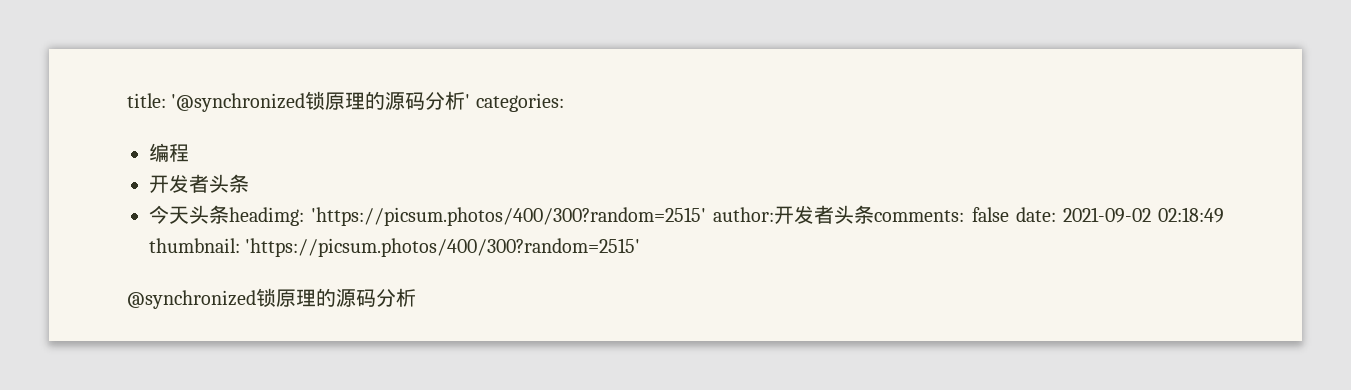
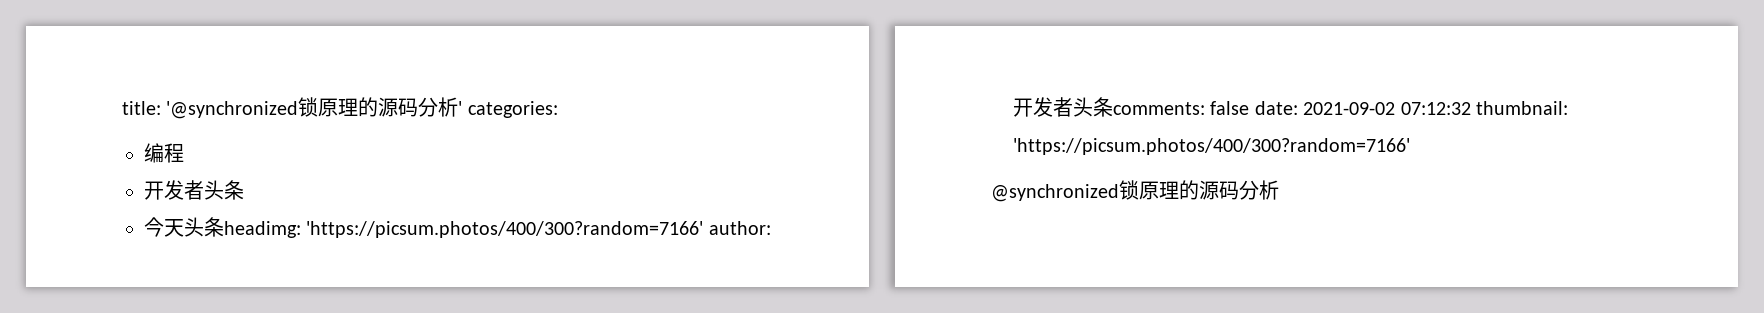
- 今天头条headimg: 'https://picsum.photos/400/300?random=2515' author:开发者头条comments: false date: 2021-09-02 02:18:49 thumbnail: 'https://picsum.photos/400/300?random=2515'
+ 今天头条headimg: 'https://picsum.photos/400/300?random=7166' author:开发者头条comments: false date: 2021-09-02 07:12:32 thumbnail: 'https://picsum.photos/400/300?random=7166'

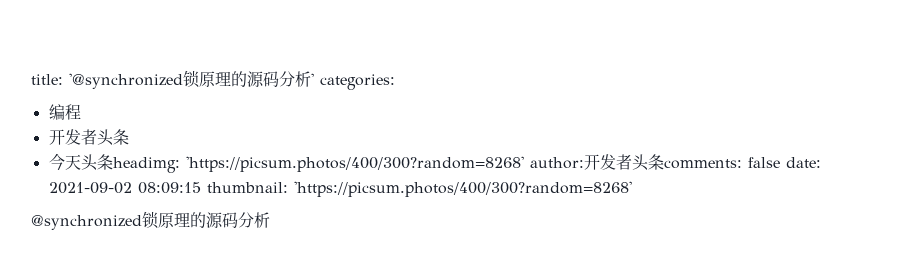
- 今天头条headimg: 'https://picsum.photos/400/300?random=7166' author:开发者头条comments: false date: 2021-09-02 07:12:32 thumbnail: 'https://picsum.photos/400/300?random=7166'
+ 今天头条headimg: 'https://picsum.photos/400/300?random=8268' author:开发者头条comments: false date: 2021-09-02 08:09:15 thumbnail: 'https://picsum.photos/400/300?random=8268'

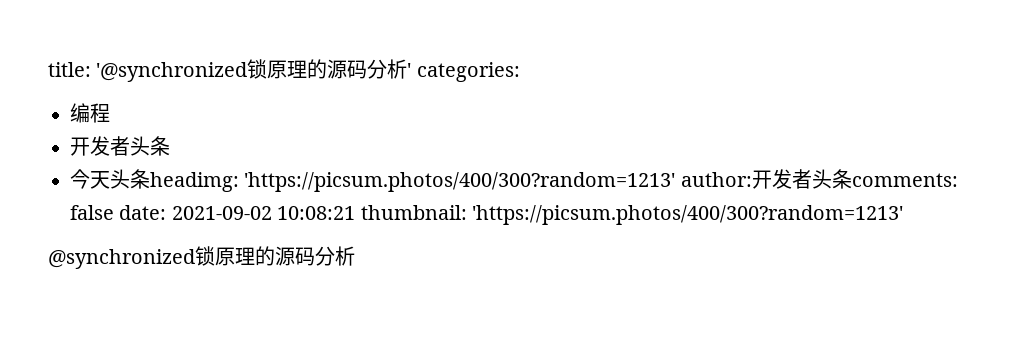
- 今天头条headimg: 'https://picsum.photos/400/300?random=8268' author:开发者头条comments: false date: 2021-09-02 08:09:15 thumbnail: 'https://picsum.photos/400/300?random=8268'
+ 今天头条headimg: 'https://picsum.photos/400/300?random=1213' author:开发者头条comments: false date: 2021-09-02 10:08:21 thumbnail: 'https://picsum.photos/400/300?random=1213'

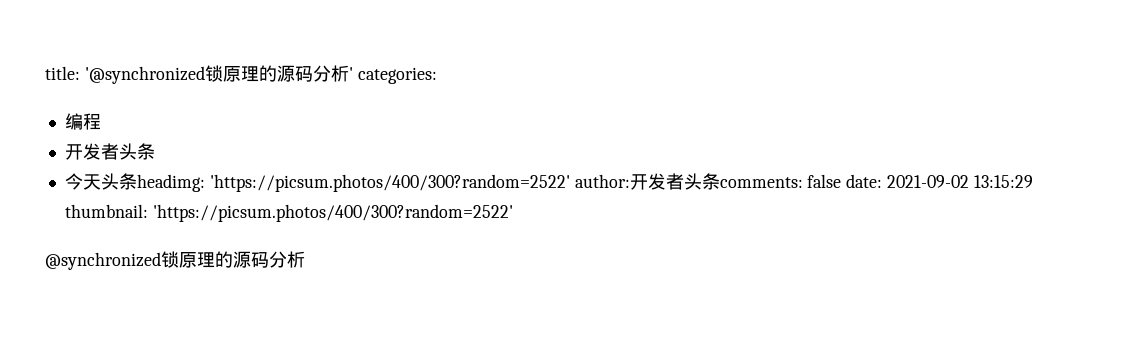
- 今天头条headimg: 'https://picsum.photos/400/300?random=1213' author:开发者头条comments: false date: 2021-09-02 10:08:21 thumbnail: 'https://picsum.photos/400/300?random=1213'
+ 今天头条headimg: 'https://picsum.photos/400/300?random=2522' author:开发者头条comments: false date: 2021-09-02 13:15:29 thumbnail: 'https://picsum.photos/400/300?random=2522'

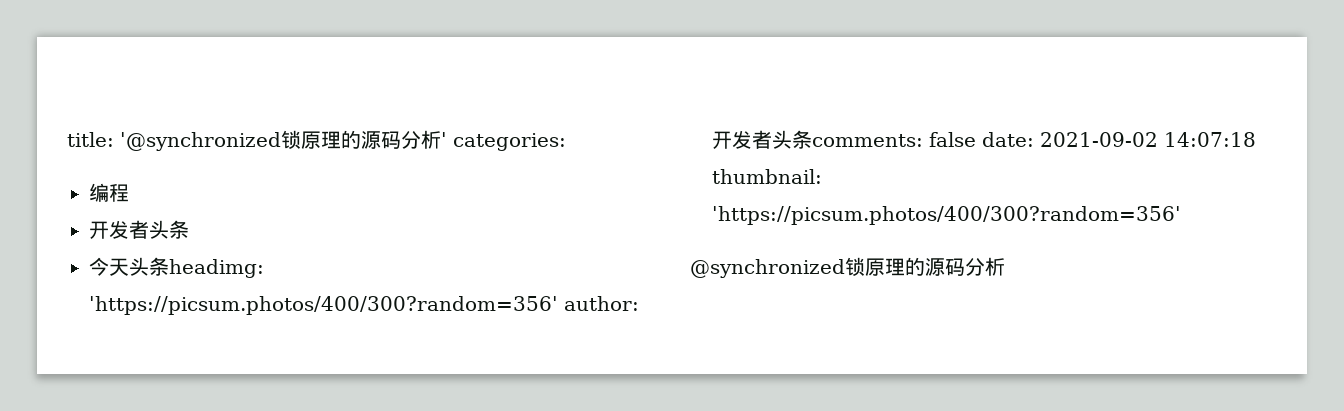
- 今天头条headimg: 'https://picsum.photos/400/300?random=2522' author:开发者头条comments: false date: 2021-09-02 13:15:29 thumbnail: 'https://picsum.photos/400/300?random=2522'
+ 今天头条headimg: 'https://picsum.photos/400/300?random=356' author:开发者头条comments: false date: 2021-09-02 14:07:18 thumbnail: 'https://picsum.photos/400/300?random=356'

